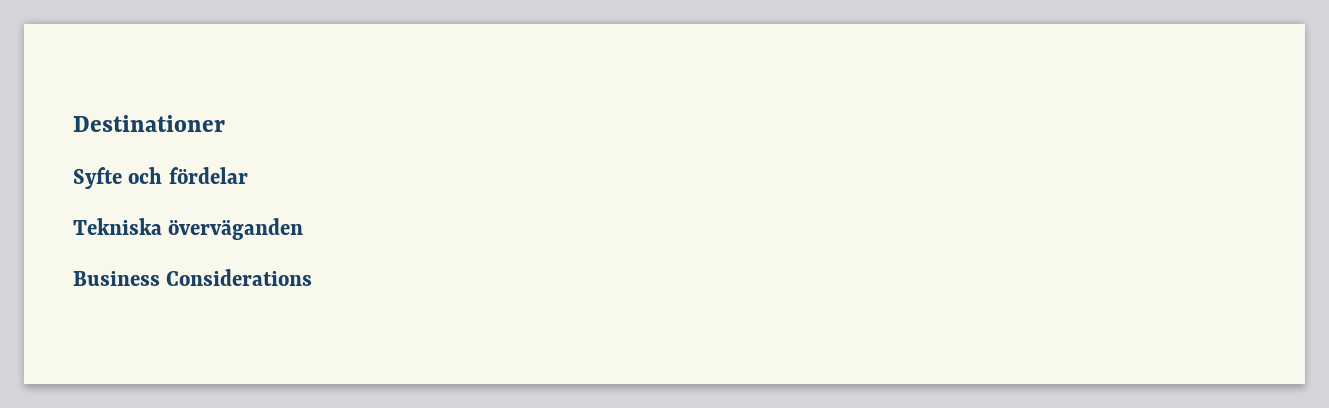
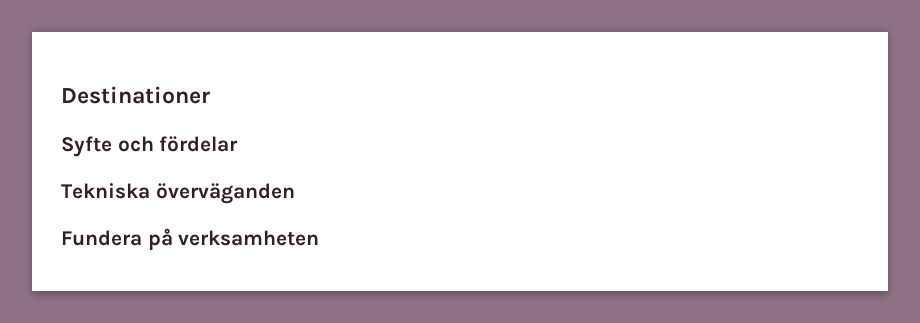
- Business Considerations
+ Fundera på verksamheten

